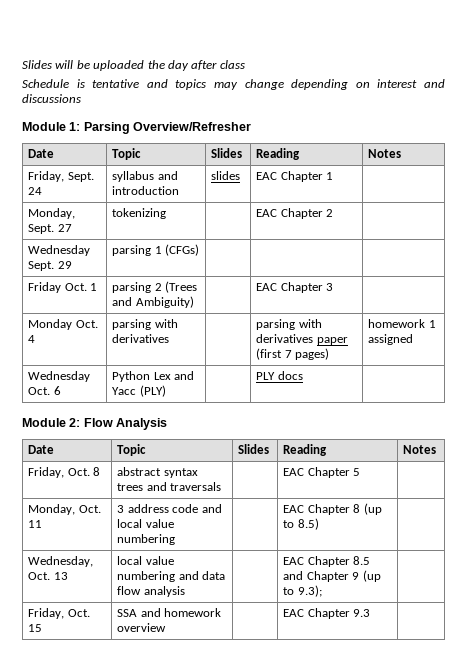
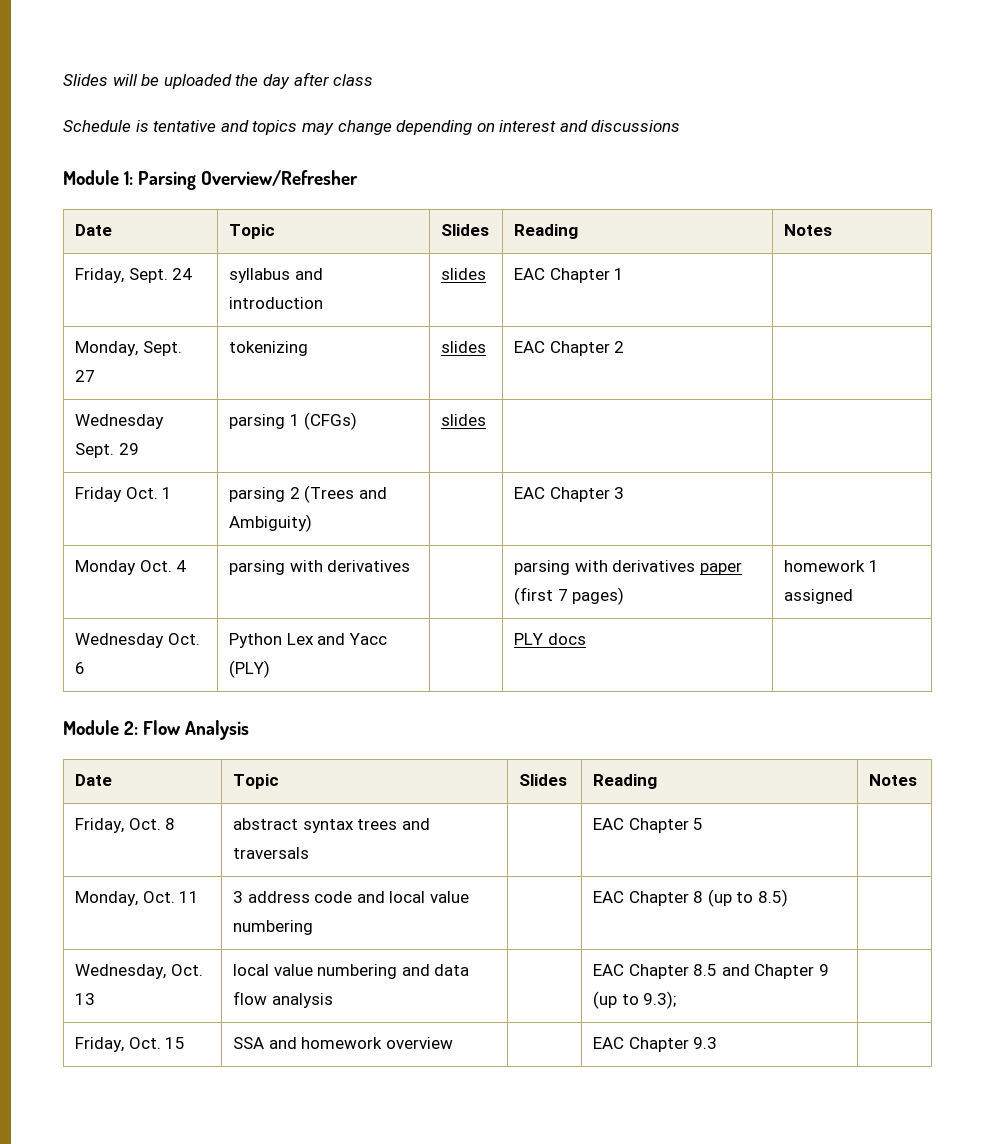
- Monday, Sept. 27 | tokenizing | | EAC Chapter 2 |
+ Monday, Sept. 27 | tokenizing | slides | EAC Chapter 2 |
- Wednesday Sept. 29 | parsing 1 (CFGs) | | |
+ Wednesday Sept. 29 | parsing 1 (CFGs) | slides | |

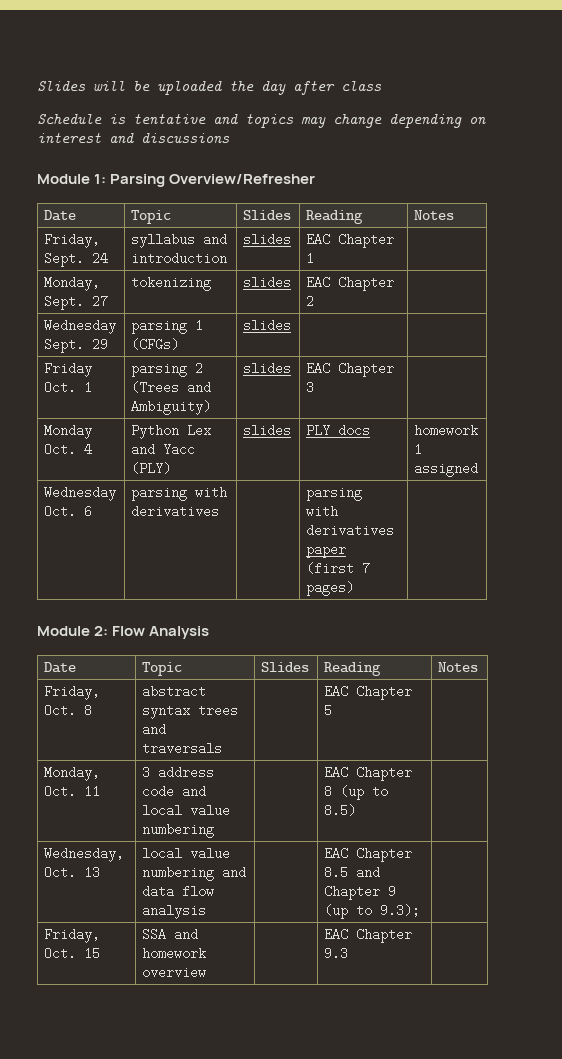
- Friday Oct. 1 | parsing 2 (Trees and Ambiguity) | | EAC Chapter 3 |
+ Friday Oct. 1 | parsing 2 (Trees and Ambiguity) | slides | EAC Chapter 3 |
- Monday Oct. 4 | parsing with derivatives | | parsing with derivatives paper (first 7 pages) | homework 1 assigned
- Wednesday Oct. 6 | Python Lex and Yacc (PLY) | | PLY docs |
+ Monday Oct. 4 | Python Lex and Yacc (PLY) | slides | PLY docs | homework 1 assigned
+ Wednesday Oct. 6 | parsing with derivatives | | parsing with derivatives paper (first 7 pages) |

